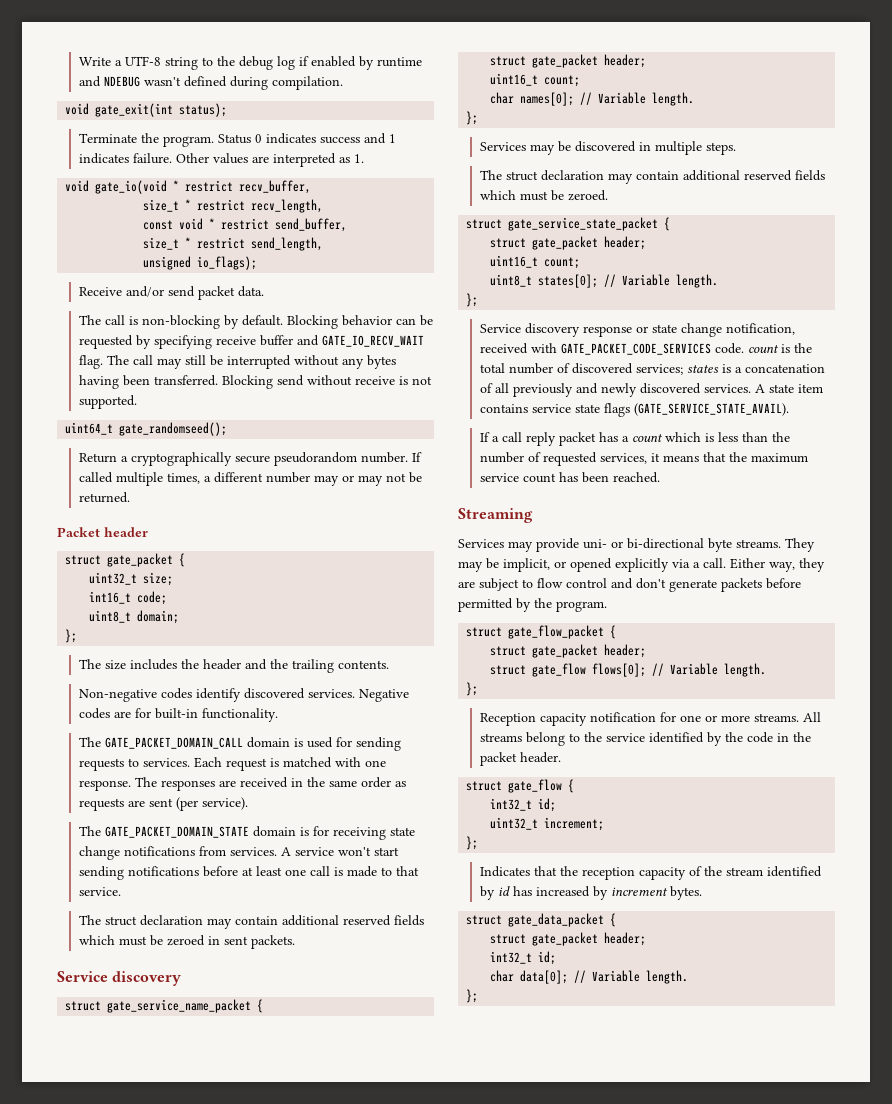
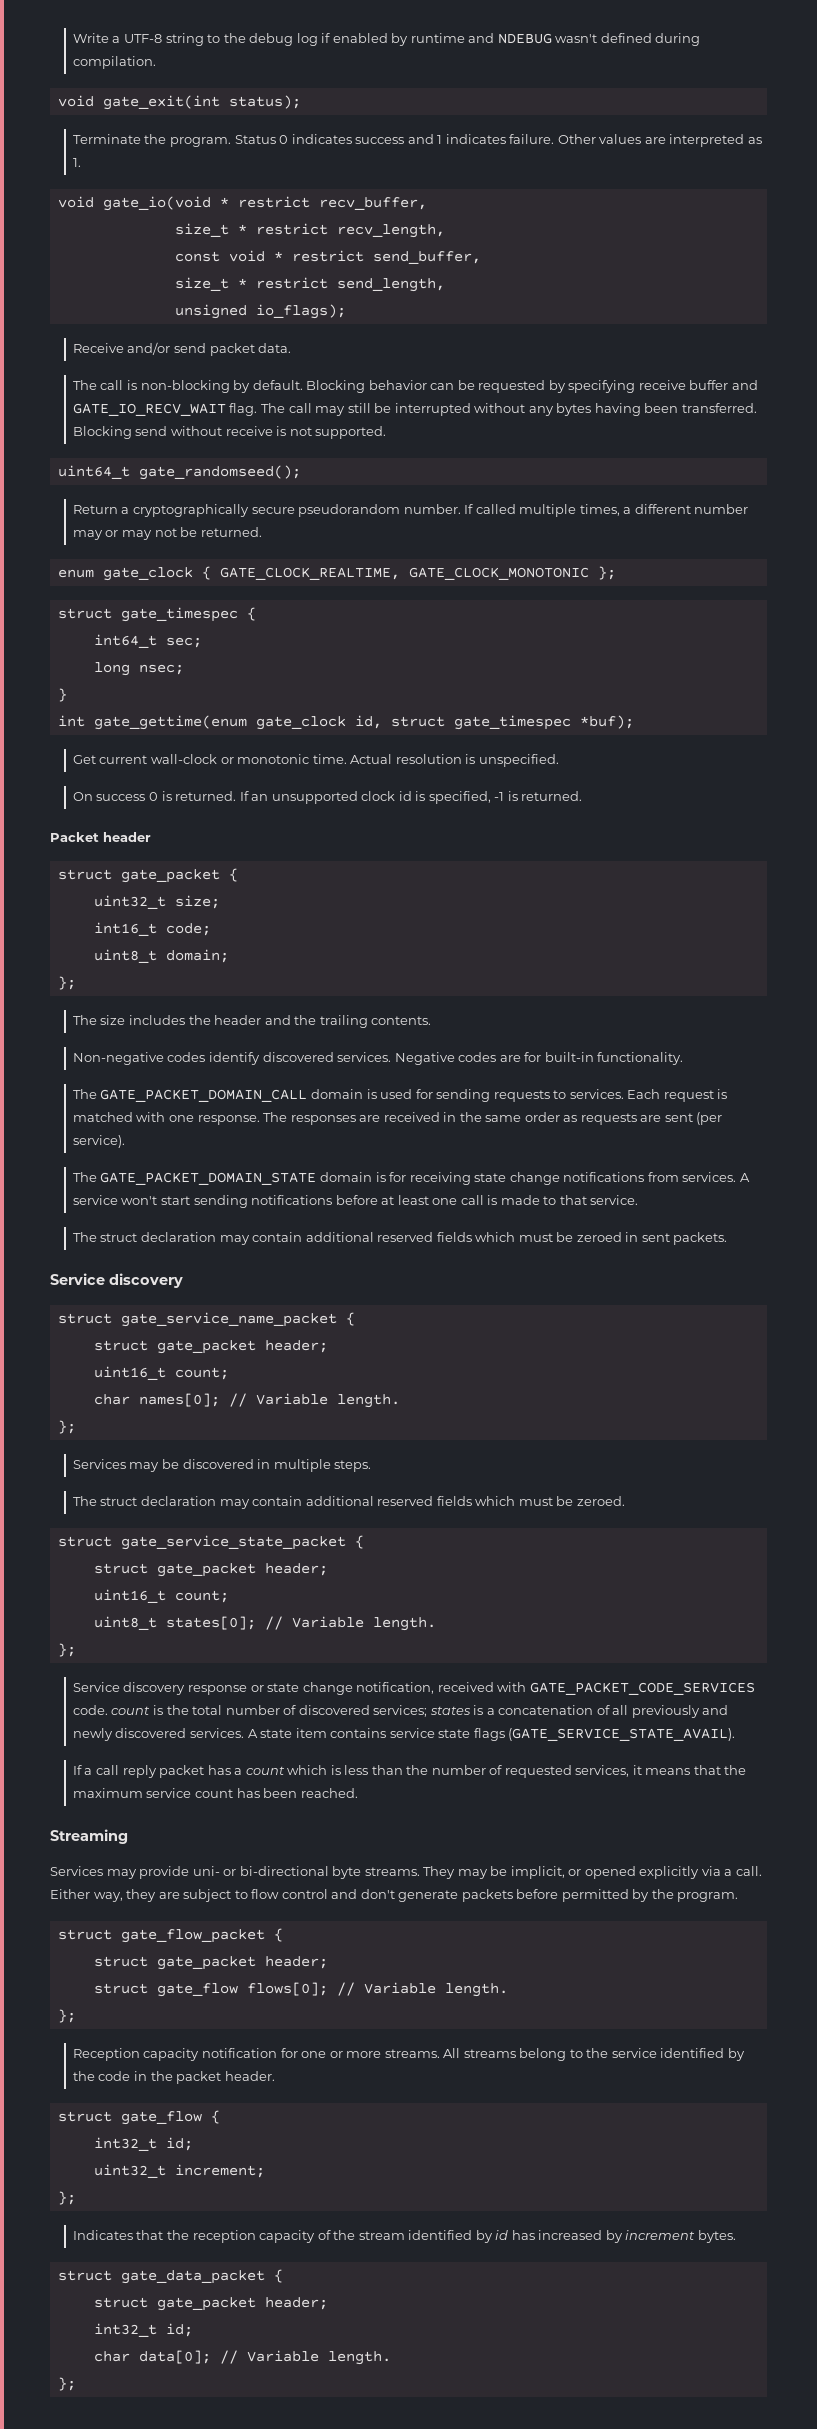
+ enum gate_clock { GATE_CLOCK_REALTIME, GATE_CLOCK_MONOTONIC };
+ struct gate_timespec {
+ int64_t sec;
+ long nsec;
+ }
+ int gate_gettime(enum gate_clock id, struct gate_timespec *buf);
+ Get current wall-clock or monotonic time. Actual resolution is unspecified.
+ On success 0 is returned. If an unsupported clock id is specified, -1 is returned.

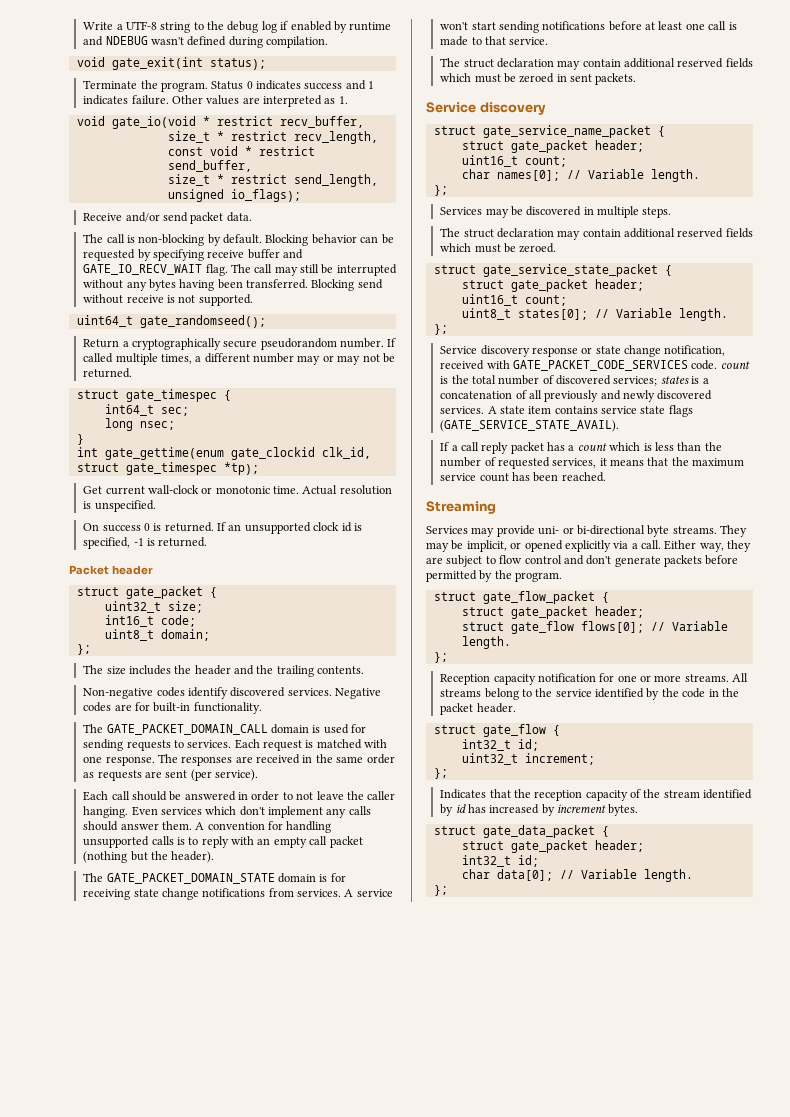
- enum gate_clock { GATE_CLOCK_REALTIME, GATE_CLOCK_MONOTONIC };
- int gate_gettime(enum gate_clock id, struct gate_timespec *buf);
+ int gate_gettime(enum gate_clockid clk_id, struct gate_timespec *tp);
+ Each call should be answered in order to not leave the caller hanging. Even services which don't implement any calls should answer them. A convention for handling unsupported calls is to reply with an empty call packet (nothing but the header).

